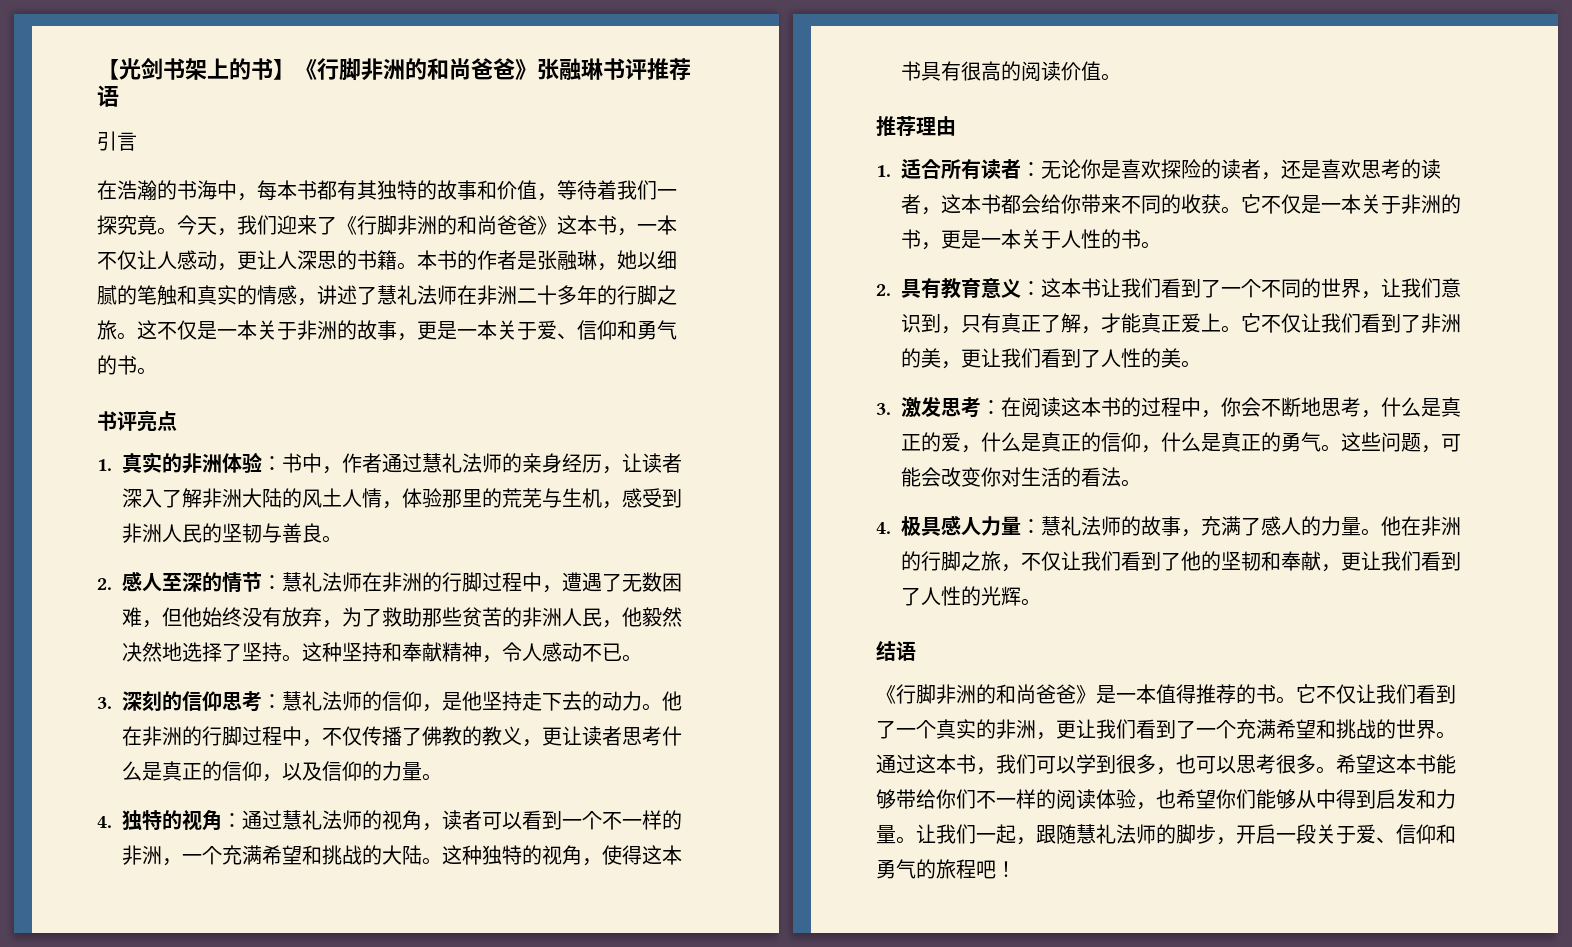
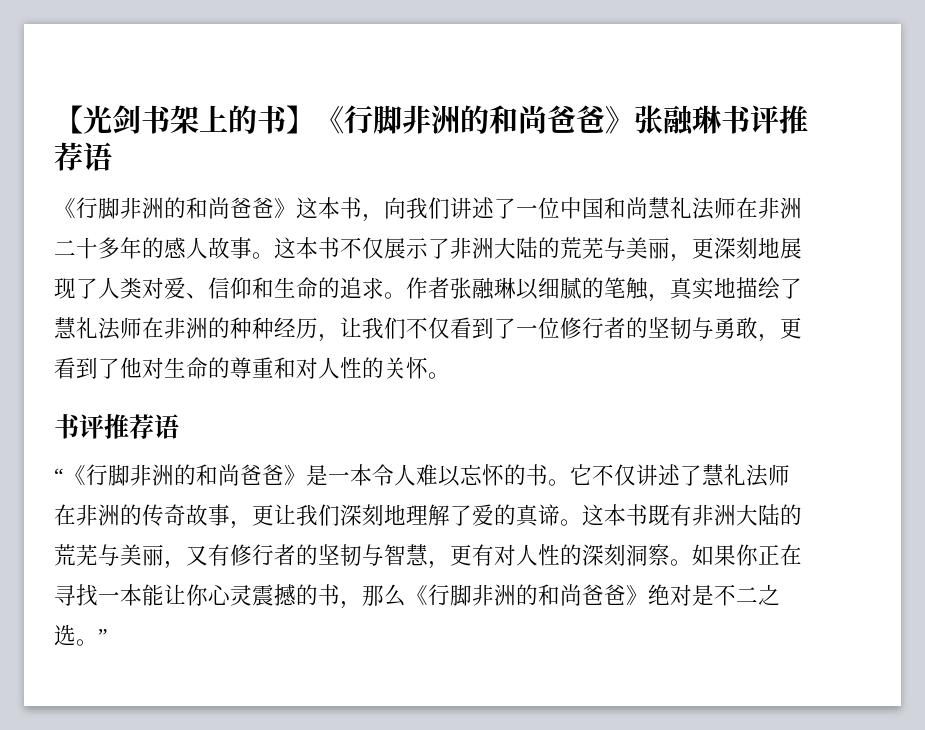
- 引言
- 在浩瀚的书海中，每本书都有其独特的故事和价值，等待着我们一探究竟。今天，我们迎来了《行脚非洲的和尚爸爸》这本书，一本不仅让人感动，更让人深思的书籍。本书的作者是张融琳，她以细腻的笔触和真实的情感，讲述了慧礼法师在非洲二十多年的行脚之旅。这不仅是一本关于非洲的故事，更是一本关于爱、信仰和勇气的书。
- 书评亮点
- 1.真实的非洲体验：书中，作者通过慧礼法师的亲身经历，让读者深入了解非洲大陆的风土人情，体验那里的荒芜与生机，感受到非洲人民的坚韧与善良。
- 2.感人至深的情节：慧礼法师在非洲的行脚过程中，遭遇了无数困难，但他始终没有放弃，为了救助那些贫苦的非洲人民，他毅然决然地选择了坚持。这种坚持和奉献精神，令人感动不已。
- 3.深刻的信仰思考：慧礼法师的信仰，是他坚持走下去的动力。他在非洲的行脚过程中，不仅传播了佛教的教义，更让读者思考什么是真正的信仰，以及信仰的力量。
- 4.独特的视角：通过慧礼法师的视角，读者可以看到一个不一样的非洲，一个充满希望和挑战的大陆。这种独特的视角，使得这本书具有很高的阅读价值。
- 推荐理由
- 1.适合所有读者：无论你是喜欢探险的读者，还是喜欢思考的读者，这本书都会给你带来不同的收获。它不仅是一本关于非洲的书，更是一本关于人性的书。
- 2.具有教育意义：这本书让我们看到了一个不同的世界，让我们意识到，只有真正了解，才能真正爱上。它不仅让我们看到了非洲的美，更让我们看到了人性的美。
- 3.激发思考：在阅读这本书的过程中，你会不断地思考，什么是真正的爱，什么是真正的信仰，什么是真正的勇气。这些问题，可能会改变你对生活的看法。
- 4.极具感人力量：慧礼法师的故事，充满了感人的力量。他在非洲的行脚之旅，不仅让我们看到了他的坚韧和奉献，更让我们看到了人性的光辉。
- 结语
- 《行脚非洲的和尚爸爸》是一本值得推荐的书。它不仅让我们看到了一个真实的非洲，更让我们看到了一个充满希望和挑战的世界。通过这本书，我们可以学到很多，也可以思考很多。希望这本书能够带给你们不一样的阅读体验，也希望你们能够从中得到启发和力量。让我们一起，跟随慧礼法师的脚步，开启一段关于爱、信仰和勇气的旅程吧！
+ 《行脚非洲的和尚爸爸》这本书，向我们讲述了一位中国和尚慧礼法师在非洲二十多年的感人故事。这本书不仅展示了非洲大陆的荒芜与美丽，更深刻地展现了人类对爱、信仰和生命的追求。作者张融琳以细腻的笔触，真实地描绘了慧礼法师在非洲的种种经历，让我们不仅看到了一位修行者的坚韧与勇敢，更看到了他对生命的尊重和对人性的关怀。
+ 书评推荐语
+ “《行脚非洲的和尚爸爸》是一本令人难以忘怀的书。它不仅讲述了慧礼法师在非洲的传奇故事，更让我们深刻地理解了爱的真谛。这本书既有非洲大陆的荒芜与美丽，又有修行者的坚韧与智慧，更有对人性的深刻洞察。如果你正在寻找一本能让你心灵震撼的书，那么《行脚非洲的和尚爸爸》绝对是不二之选。”

